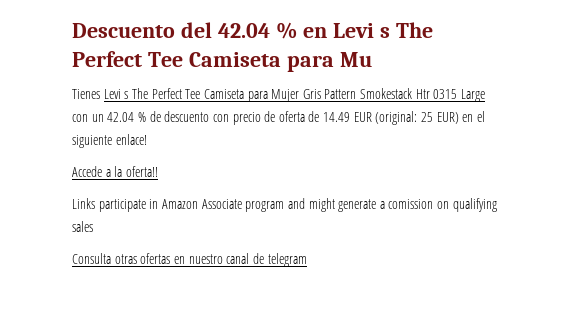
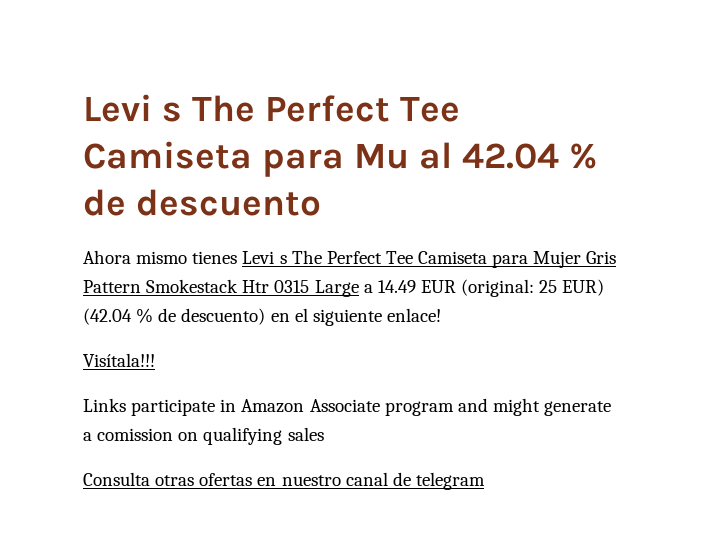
- Descuento del 42.04 % en Levi s The Perfect Tee Camiseta para Mu
- Tienes Levi s The Perfect Tee Camiseta para Mujer Gris Pattern Smokestack Htr 0315 Large con un 42.04 % de descuento con precio de oferta de 14.49 EUR (original: 25 EUR) en el siguiente enlace!
+ Levi s The Perfect Tee Camiseta para Mu al 42.04 % de descuento
+ Ahora mismo tienes Levi s The Perfect Tee Camiseta para Mujer Gris Pattern Smokestack Htr 0315 Large a 14.49 EUR (original: 25 EUR) (42.04 % de descuento) en el siguiente enlace!
- Accede a la oferta!!
+ Visítala!!!

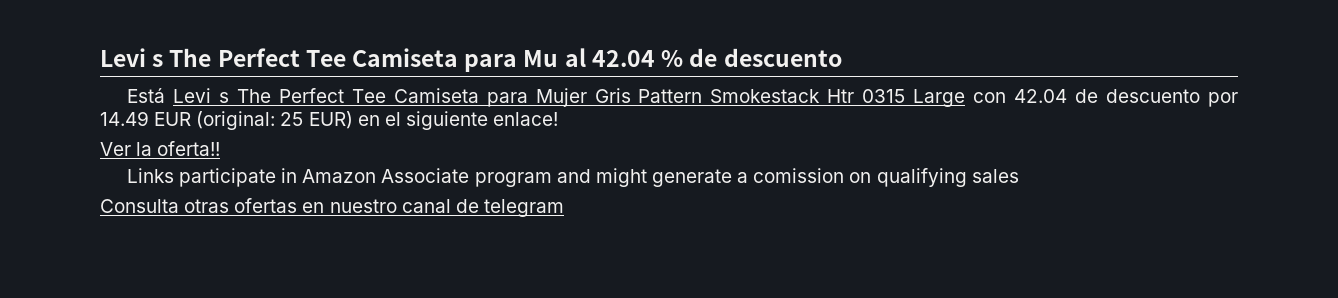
- Ahora mismo tienes Levi s The Perfect Tee Camiseta para Mujer Gris Pattern Smokestack Htr 0315 Large a 14.49 EUR (original: 25 EUR) (42.04 % de descuento) en el siguiente enlace!
+ Está Levi s The Perfect Tee Camiseta para Mujer Gris Pattern Smokestack Htr 0315 Large con 42.04 de descuento por 14.49 EUR (original: 25 EUR) en el siguiente enlace!
- Visítala!!!
+ Ver la oferta!!

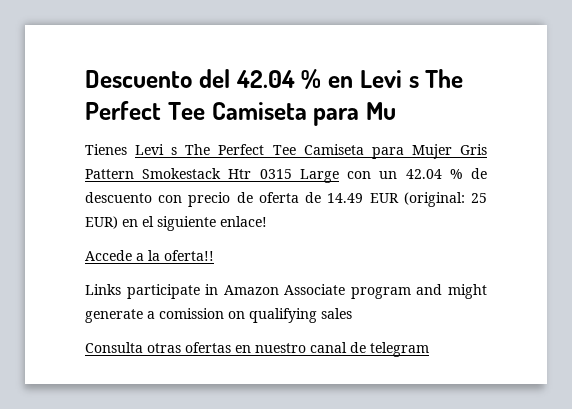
- Levi s The Perfect Tee Camiseta para Mu al 42.04 % de descuento
- Está Levi s The Perfect Tee Camiseta para Mujer Gris Pattern Smokestack Htr 0315 Large con 42.04 de descuento por 14.49 EUR (original: 25 EUR) en el siguiente enlace!
+ Descuento del 42.04 % en Levi s The Perfect Tee Camiseta para Mu
+ Tienes Levi s The Perfect Tee Camiseta para Mujer Gris Pattern Smokestack Htr 0315 Large con un 42.04 % de descuento con precio de oferta de 14.49 EUR (original: 25 EUR) en el siguiente enlace!
- Ver la oferta!!
+ Accede a la oferta!!

